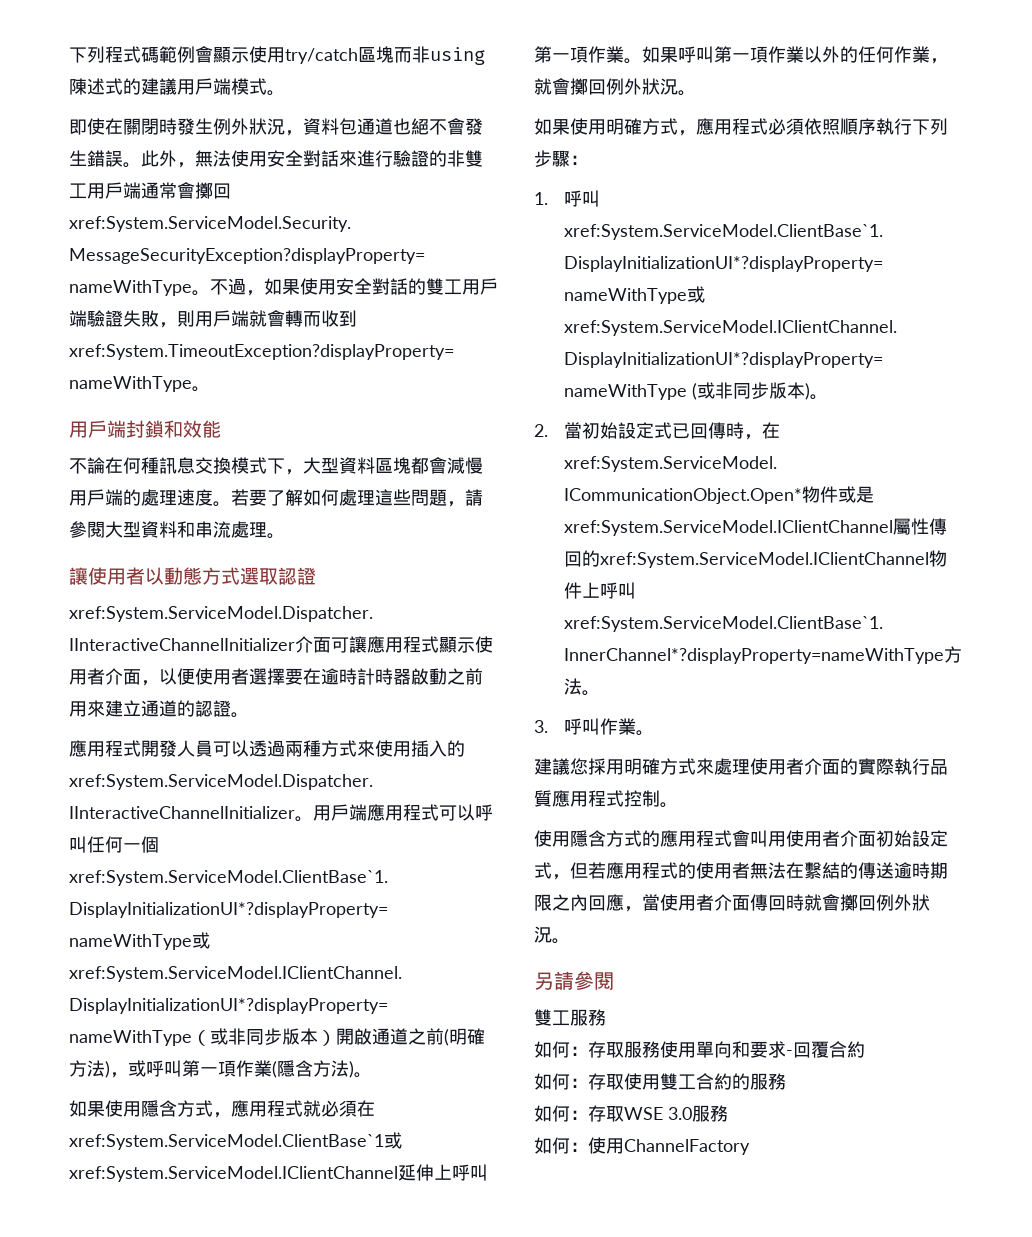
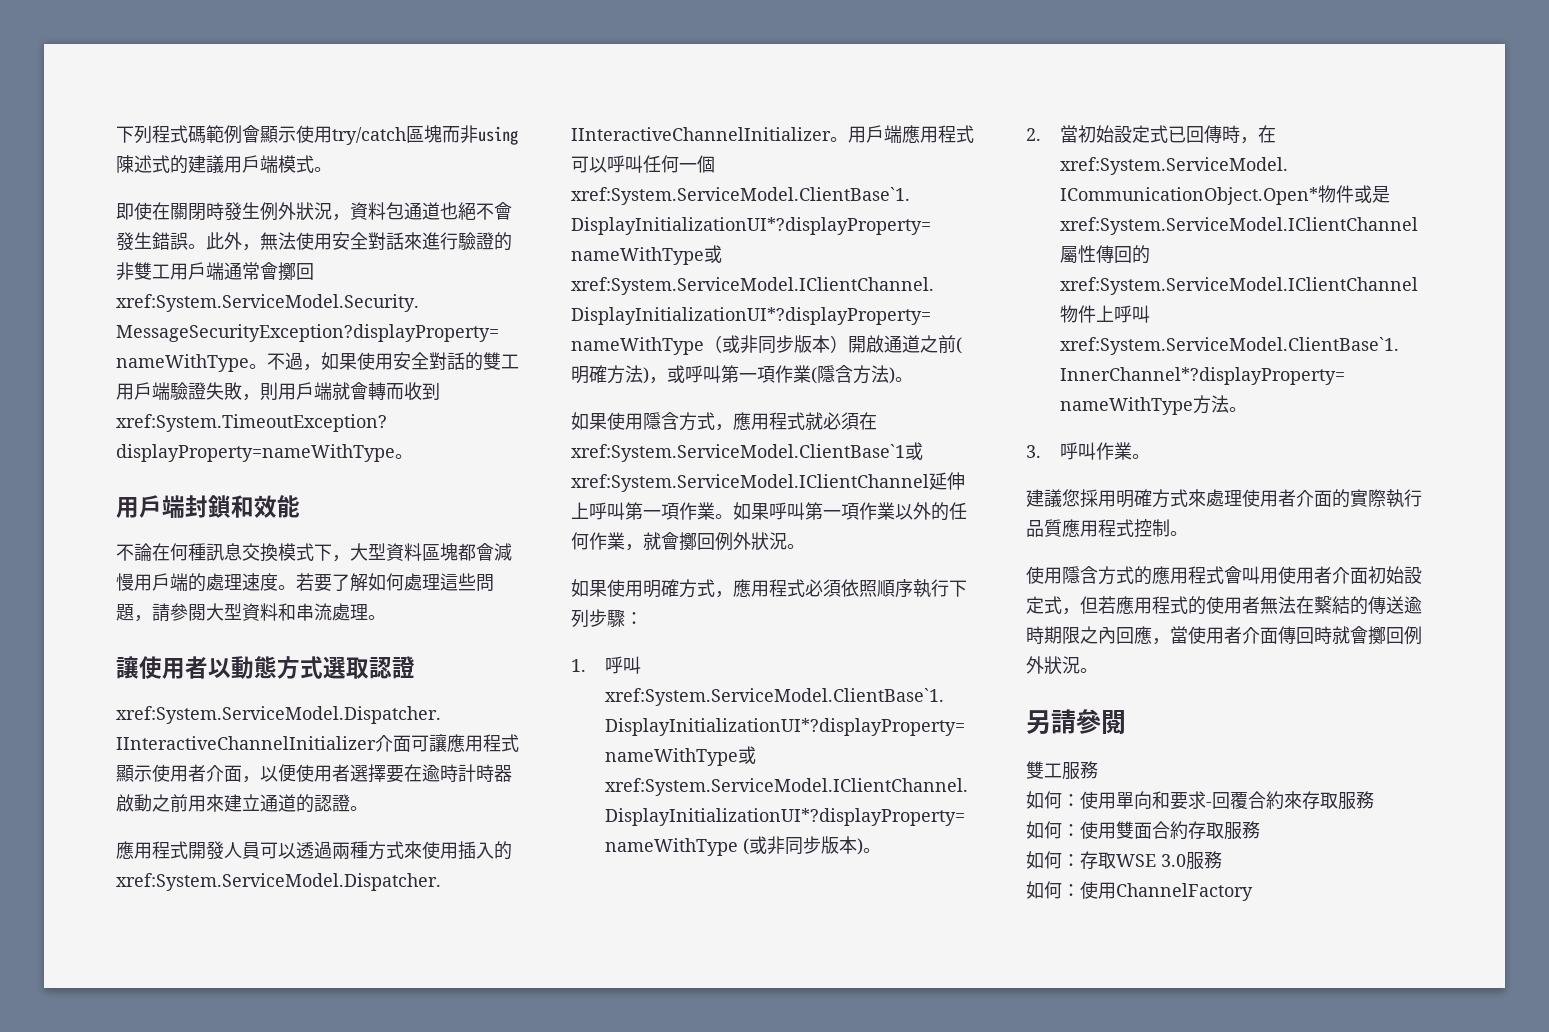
- 如何：存取服務使用單向和要求-回覆合約
- 如何：存取使用雙工合約的服務
+ 如何：使用單向和要求-回覆合約來存取服務
+ 如何：使用雙面合約存取服務

